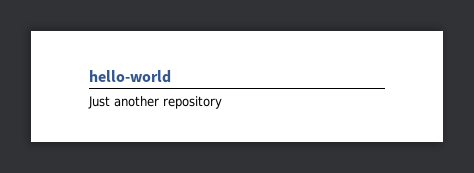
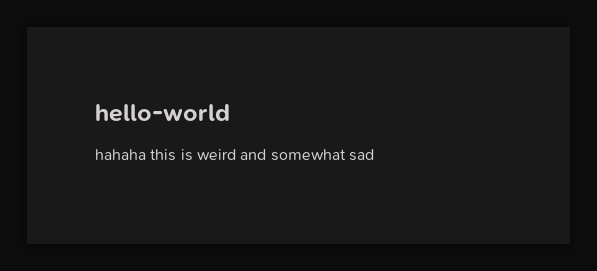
- Just another repository
+ hahaha this is weird and somewhat sad

